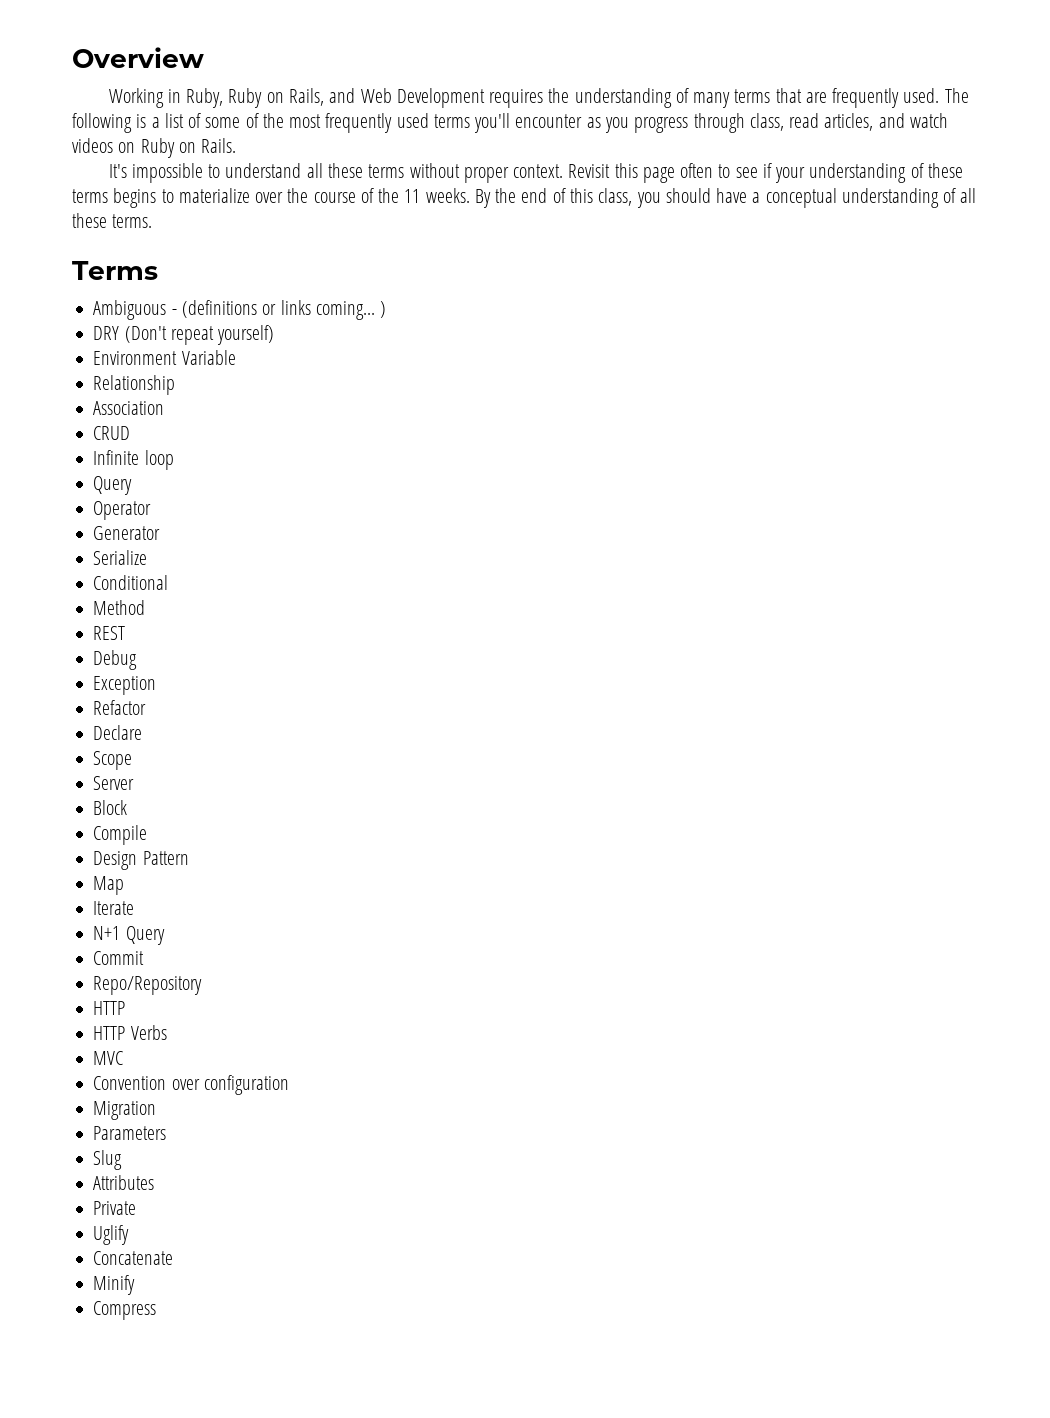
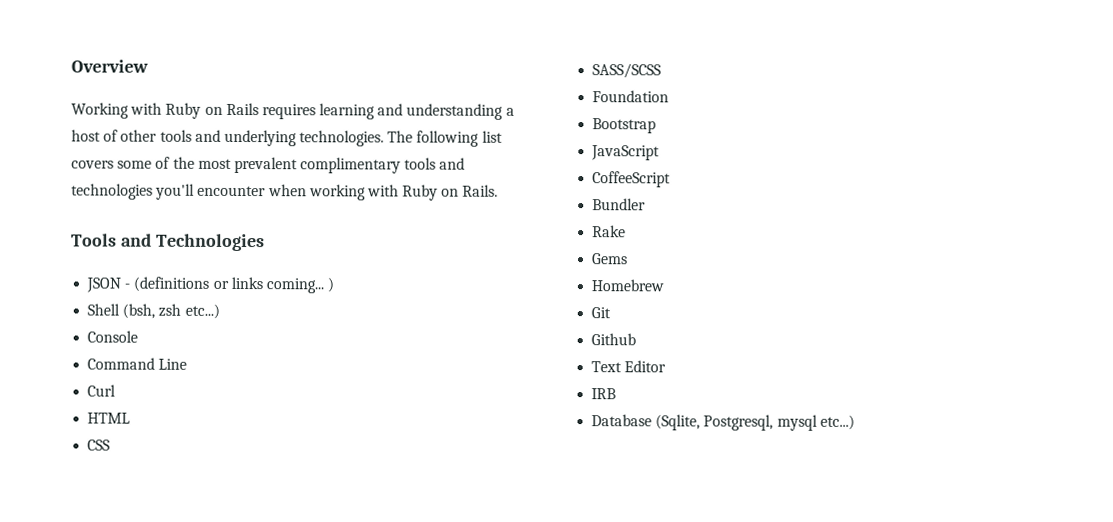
- Working in Ruby, Ruby on Rails, and Web Development requires the understanding of many terms that are frequently used. The following is a list of some of the most frequently used terms you'll encounter as you progress through class, read articles, and watch videos on Ruby on Rails.
- It's impossible to understand all these terms without proper context. Revisit this page often to see if your understanding of these terms begins to materialize over the course of the 11 weeks. By the end of this class, you should have a conceptual understanding of all these terms.
- Terms
- Ambiguous - (definitions or links coming... )
+ Working with Ruby on Rails requires learning and understanding a host of other tools and underlying technologies. The following list covers some of the most prevalent complimentary tools and technologies you'll encounter when working with Ruby on Rails.
+ Tools and Technologies
+ JSON - (definitions or links coming... )
- DRY (Don't repeat yourself)
- Environment Variable
- Relationship
- Association
- CRUD
- Infinite loop
- Query
- Operator
- Generator
- Serialize
- Conditional
- Method
- REST
- Debug
- Exception
- Refactor
- Declare
- Scope
- Server
- Block
- Compile
- Design Pattern
- Map
- Iterate
- N+1 Query
- Commit
- Repo/Repository
- HTTP
- HTTP Verbs
- MVC
- Convention over configuration
- Migration
- Parameters
- Slug
- Attributes
- Private
- Uglify
- Concatenate
- Minify
- Compress
+ Shell (bsh, zsh etc...)
+ Console
+ Command Line
+ Curl
+ HTML
+ CSS
+ SASS/SCSS
+ Foundation
+ Bootstrap
+ JavaScript
+ CoffeeScript
+ Bundler
+ Rake
+ Gems
+ Homebrew
+ Git
+ Github
+ Text Editor
+ IRB
+ Database (Sqlite, Postgresql, mysql etc...)

